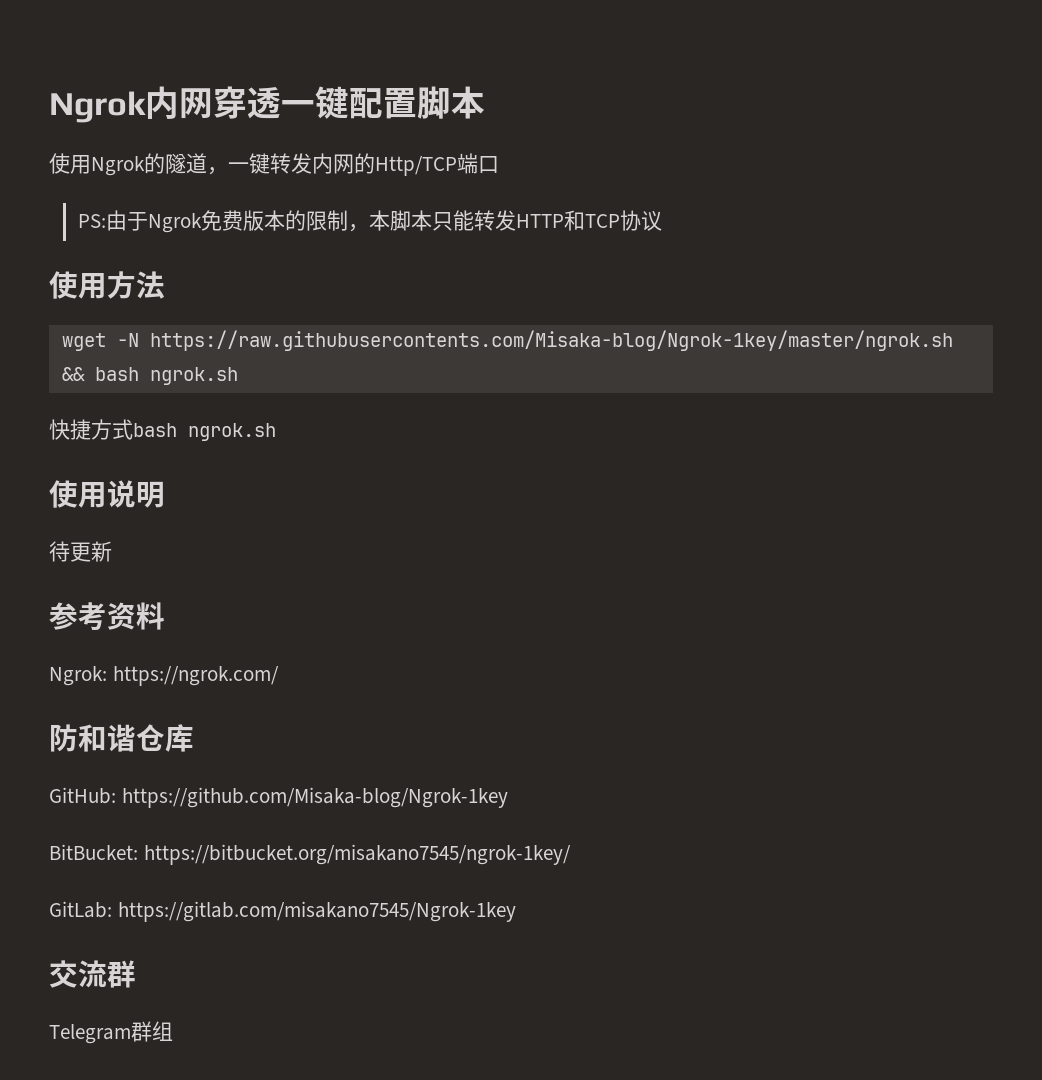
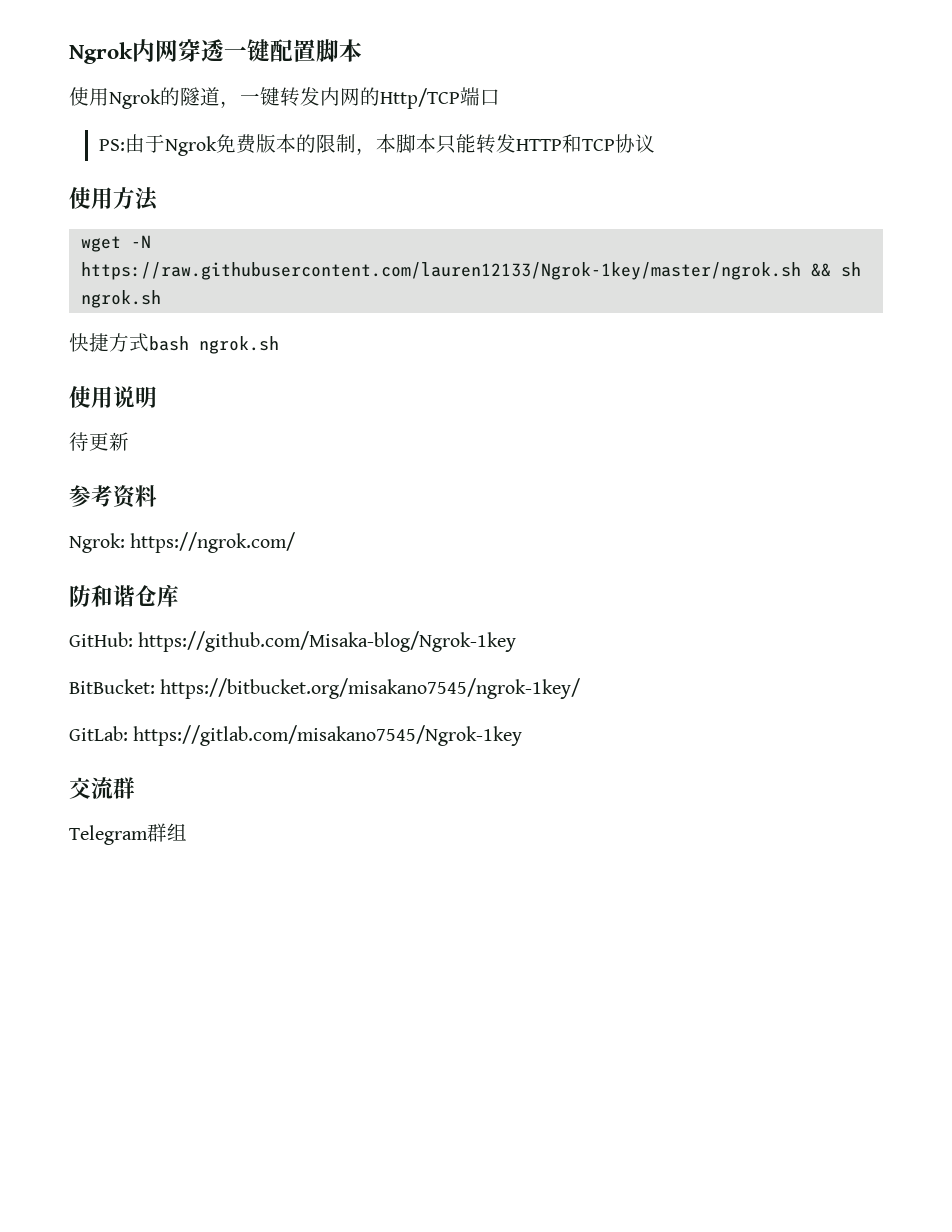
- wget -N https://raw.githubusercontents.com/Misaka-blog/Ngrok-1key/master/ngrok.sh && bash ngrok.sh
+ wget -N https://raw.githubusercontent.com/lauren12133/Ngrok-1key/master/ngrok.sh && sh ngrok.sh

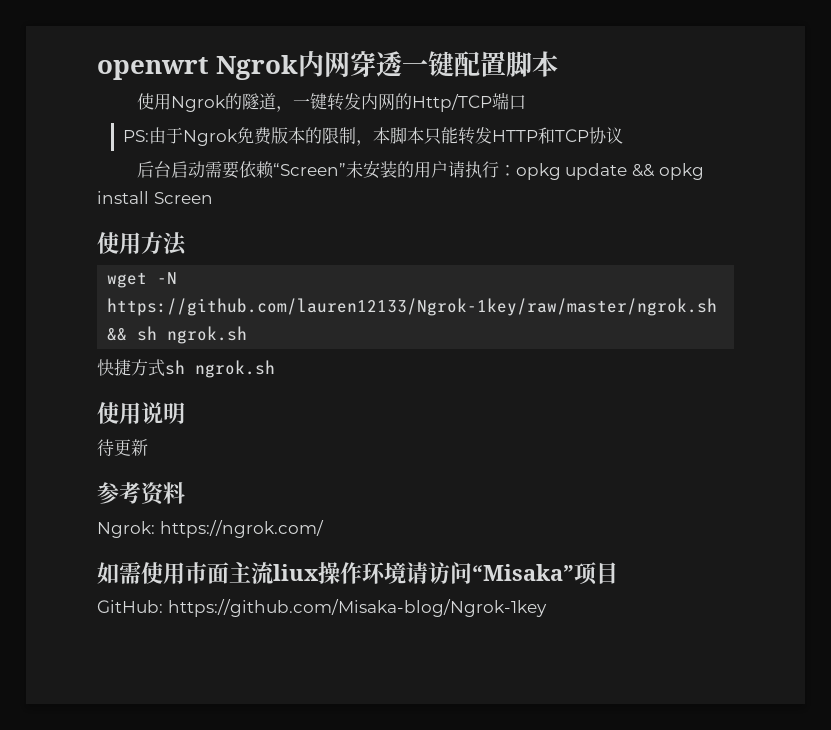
- Ngrok内网穿透一键配置脚本
+ openwrt Ngrok内网穿透一键配置脚本
+ 后台启动需要依赖“Screen”未安装的用户请执行：opkg update && opkg install Screen
- wget -N https://raw.githubusercontent.com/lauren12133/Ngrok-1key/master/ngrok.sh && sh ngrok.sh
+ wget -N https://github.com/lauren12133/Ngrok-1key/raw/master/ngrok.sh && sh ngrok.sh
- 快捷方式bash ngrok.sh
+ 快捷方式sh ngrok.sh
- 防和谐仓库
+ 如需使用市面主流liux操作环境请访问“Misaka”项目
  GitHub: https://github.com/Misaka-blog/Ngrok-1key
- BitBucket: https://bitbucket.org/misakano7545/ngrok-1key/
- GitLab: https://gitlab.com/misakano7545/Ngrok-1key
- 交流群
- Telegram群组

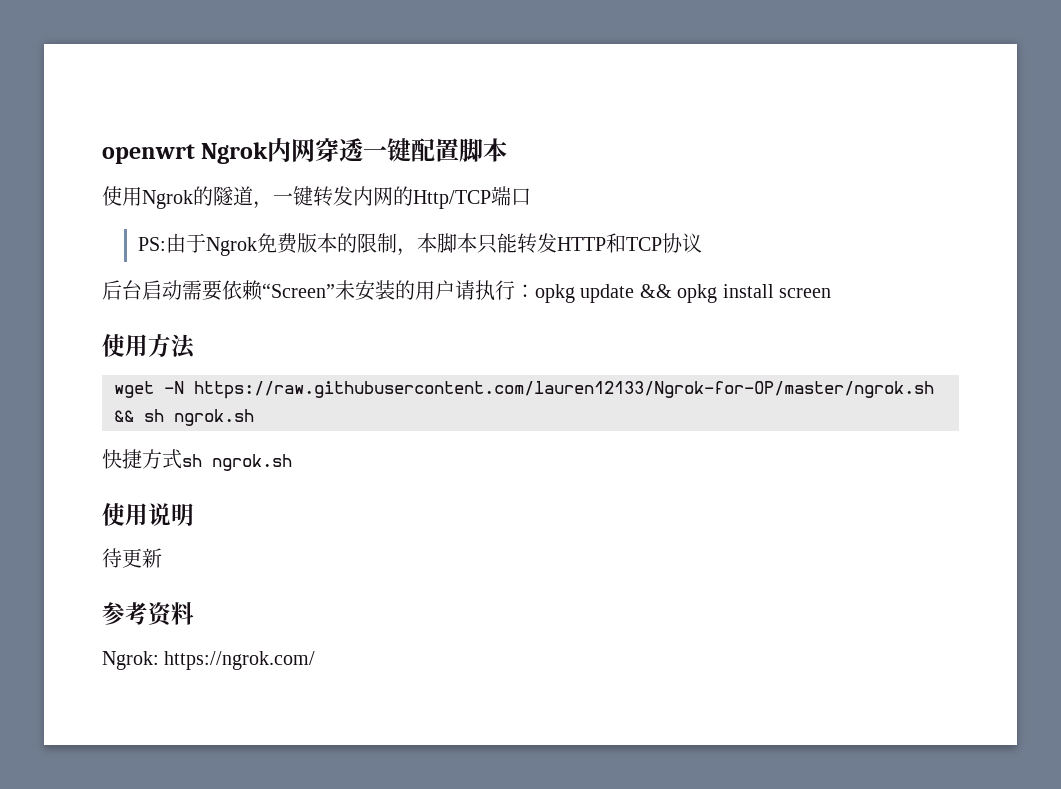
- 后台启动需要依赖“Screen”未安装的用户请执行：opkg update && opkg install Screen
+ 后台启动需要依赖“Screen”未安装的用户请执行：opkg update && opkg install screen
- wget -N https://github.com/lauren12133/Ngrok-1key/raw/master/ngrok.sh && sh ngrok.sh
+ wget -N https://raw.githubusercontent.com/lauren12133/Ngrok-for-OP/master/ngrok.sh && sh ngrok.sh
- 如需使用市面主流liux操作环境请访问“Misaka”项目
- GitHub: https://github.com/Misaka-blog/Ngrok-1key

